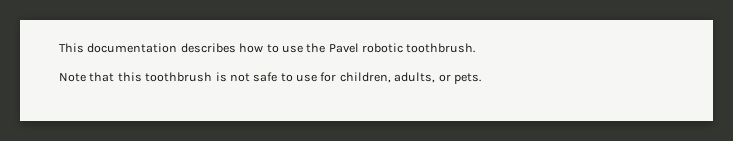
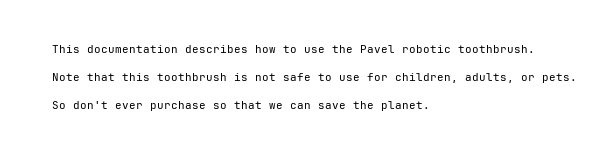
+ So don't ever purchase so that we can save the planet.

